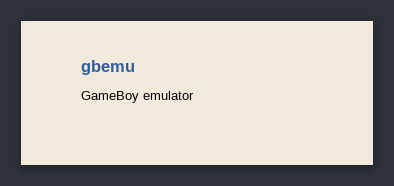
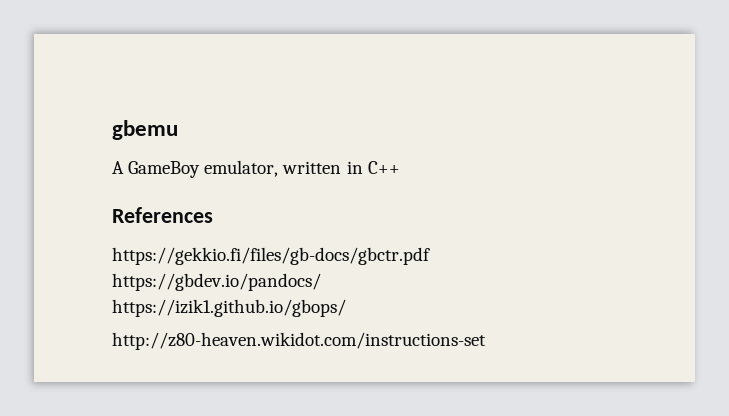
- GameBoy emulator
+ A GameBoy emulator, written in C++
+ References
+ https://gekkio.fi/files/gb-docs/gbctr.pdf
+ https://gbdev.io/pandocs/
+ https://izik1.github.io/gbops/
+ http://z80-heaven.wikidot.com/instructions-set

